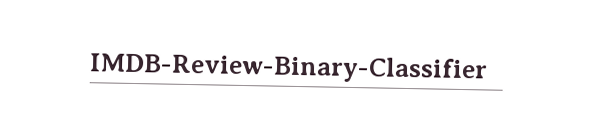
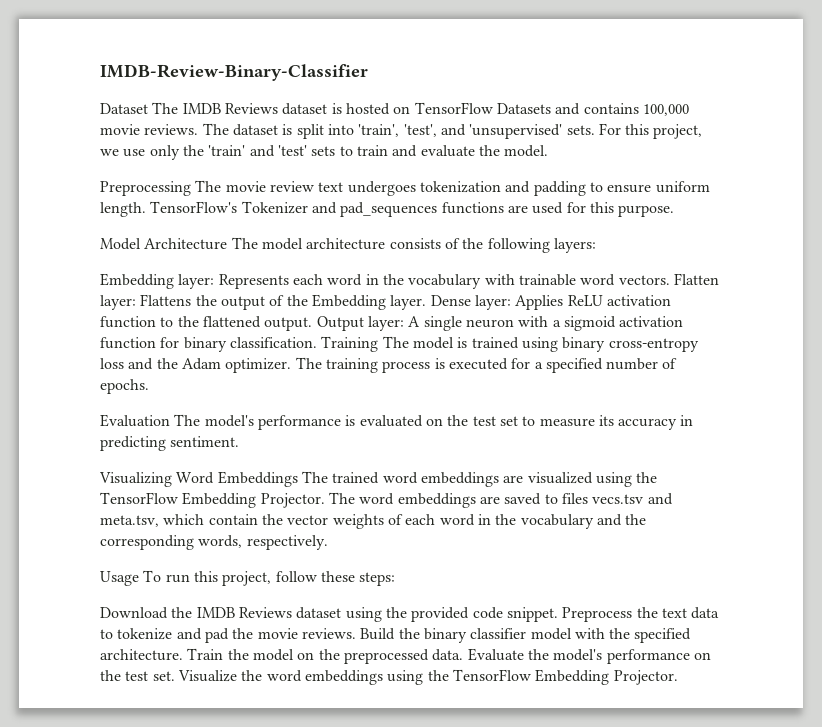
+ Dataset The IMDB Reviews dataset is hosted on TensorFlow Datasets and contains 100,000 movie reviews. The dataset is split into 'train', 'test', and 'unsupervised' sets. For this project, we use only the 'train' and 'test' sets to train and evaluate the model.
+ Preprocessing The movie review text undergoes tokenization and padding to ensure uniform length. TensorFlow's Tokenizer and pad_sequences functions are used for this purpose.
+ Model Architecture The model architecture consists of the following layers:
+ Embedding layer: Represents each word in the vocabulary with trainable word vectors. Flatten layer: Flattens the output of the Embedding layer. Dense layer: Applies ReLU activation function to the flattened output. Output layer: A single neuron with a sigmoid activation function for binary classification. Training The model is trained using binary cross-entropy loss and the Adam optimizer. The training process is executed for a specified number of epochs.
+ Evaluation The model's performance is evaluated on the test set to measure its accuracy in predicting sentiment.
+ Visualizing Word Embeddings The trained word embeddings are visualized using the TensorFlow Embedding Projector. The word embeddings are saved to files vecs.tsv and meta.tsv, which contain the vector weights of each word in the vocabulary and the corresponding words, respectively.
+ Usage To run this project, follow these steps:
+ Download the IMDB Reviews dataset using the provided code snippet. Preprocess the text data to tokenize and pad the movie reviews. Build the binary classifier model with the specified architecture. Train the model on the preprocessed data. Evaluate the model's performance on the test set. Visualize the word embeddings using the TensorFlow Embedding Projector.

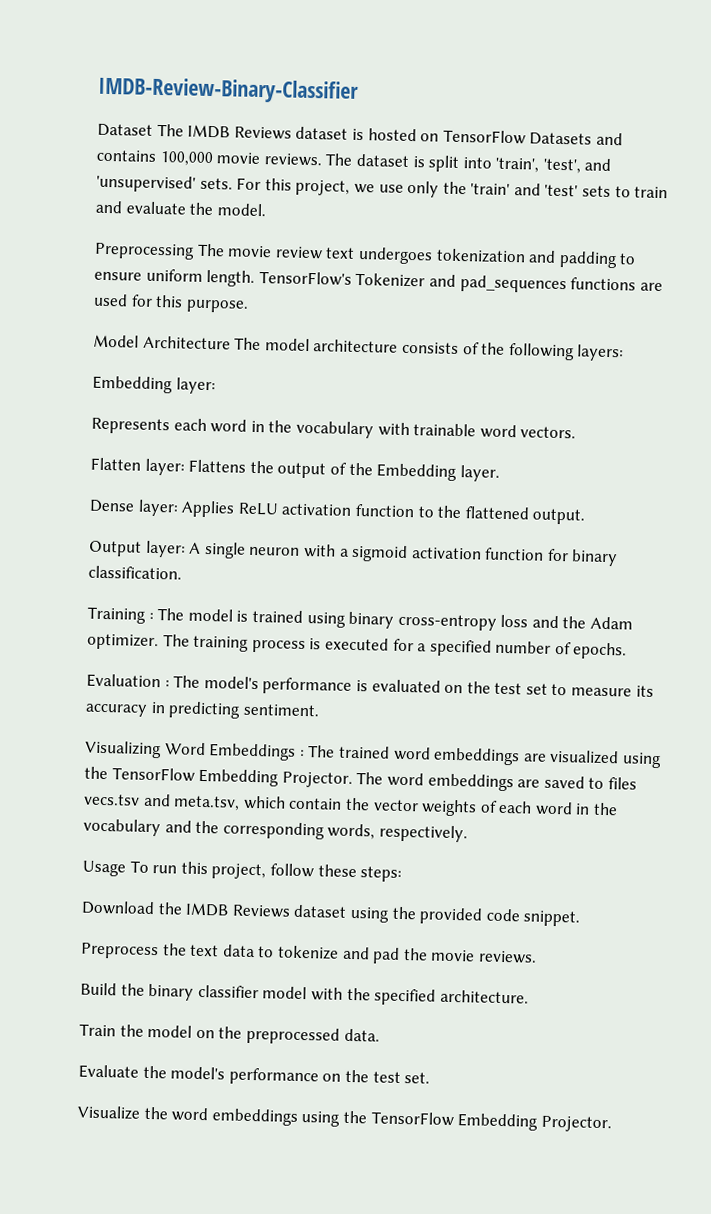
- Embedding layer: Represents each word in the vocabulary with trainable word vectors. Flatten layer: Flattens the output of the Embedding layer. Dense layer: Applies ReLU activation function to the flattened output. Output layer: A single neuron with a sigmoid activation function for binary classification. Training The model is trained using binary cross-entropy loss and the Adam optimizer.
+ Embedding layer:
+ Represents each word in the vocabulary with trainable word vectors.
+ Flatten layer: Flattens the output of the Embedding layer.
+ Dense layer: Applies ReLU activation function to the flattened output.
+ Output layer: A single neuron with a sigmoid activation function for binary classification.
+ Training : The model is trained using binary cross-entropy loss and the Adam optimizer.
- Evaluation The model's performance is evaluated on the test set to measure its accuracy in predicting sentiment.
+ Evaluation : The model's performance is evaluated on the test set to measure its accuracy in predicting sentiment.
- Visualizing Word Embeddings The trained word embeddings are visualized using the TensorFlow Embedding Projector.
+ Visualizing Word Embeddings : The trained word embeddings are visualized using the TensorFlow Embedding Projector.
- Download the IMDB Reviews dataset using the provided code snippet. Preprocess the text data to tokenize and pad the movie reviews. Build the binary classifier model with the specified architecture. Train the model on the preprocessed data. Evaluate the model's performance on the test set. Visualize the word embeddings using the TensorFlow Embedding Projector.
+ Download the IMDB Reviews dataset using the provided code snippet.
+ Preprocess the text data to tokenize and pad the movie reviews.
+ Build the binary classifier model with the specified architecture.
+ Train the model on the preprocessed data.
+ Evaluate the model's performance on the test set.
+ Visualize the word embeddings using the TensorFlow Embedding Projector.

